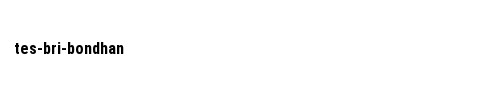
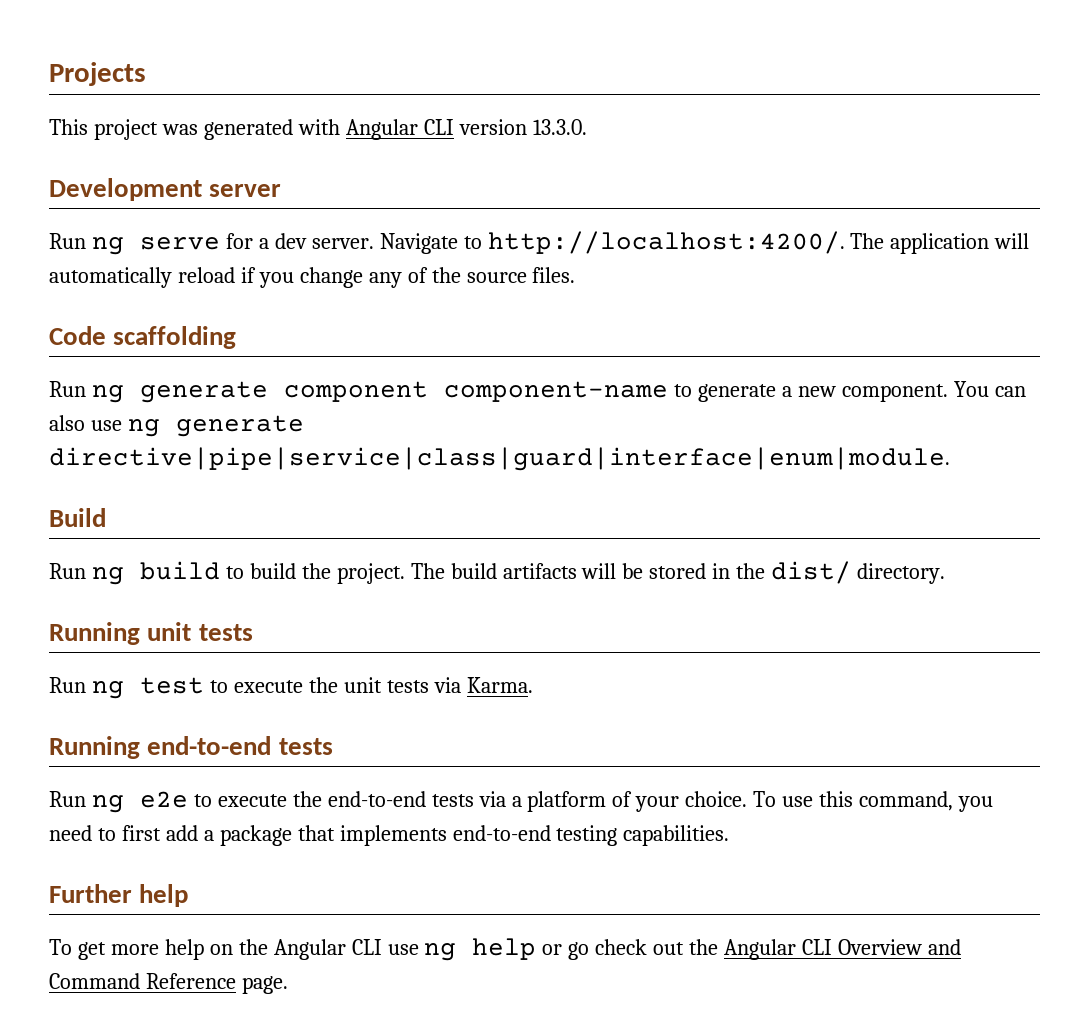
- tes-bri-bondhan
+ Projects
+ This project was generated with Angular CLI version 13.3.0.
+ Development server
+ Run ng serve for a dev server. Navigate to http://localhost:4200/. The application will automatically reload if you change any of the source files.
+ Code scaffolding
+ Run ng generate component component-name to generate a new component. You can also use ng generate directive|pipe|service|class|guard|interface|enum|module.
+ Build
+ Run ng build to build the project. The build artifacts will be stored in the dist/ directory.
+ Running unit tests
+ Run ng test to execute the unit tests via Karma.
+ Running end-to-end tests
+ Run ng e2e to execute the end-to-end tests via a platform of your choice. To use this command, you need to first add a package that implements end-to-end testing capabilities.
+ Further help
+ To get more help on the Angular CLI use ng help or go check out the Angular CLI Overview and Command Reference page.

